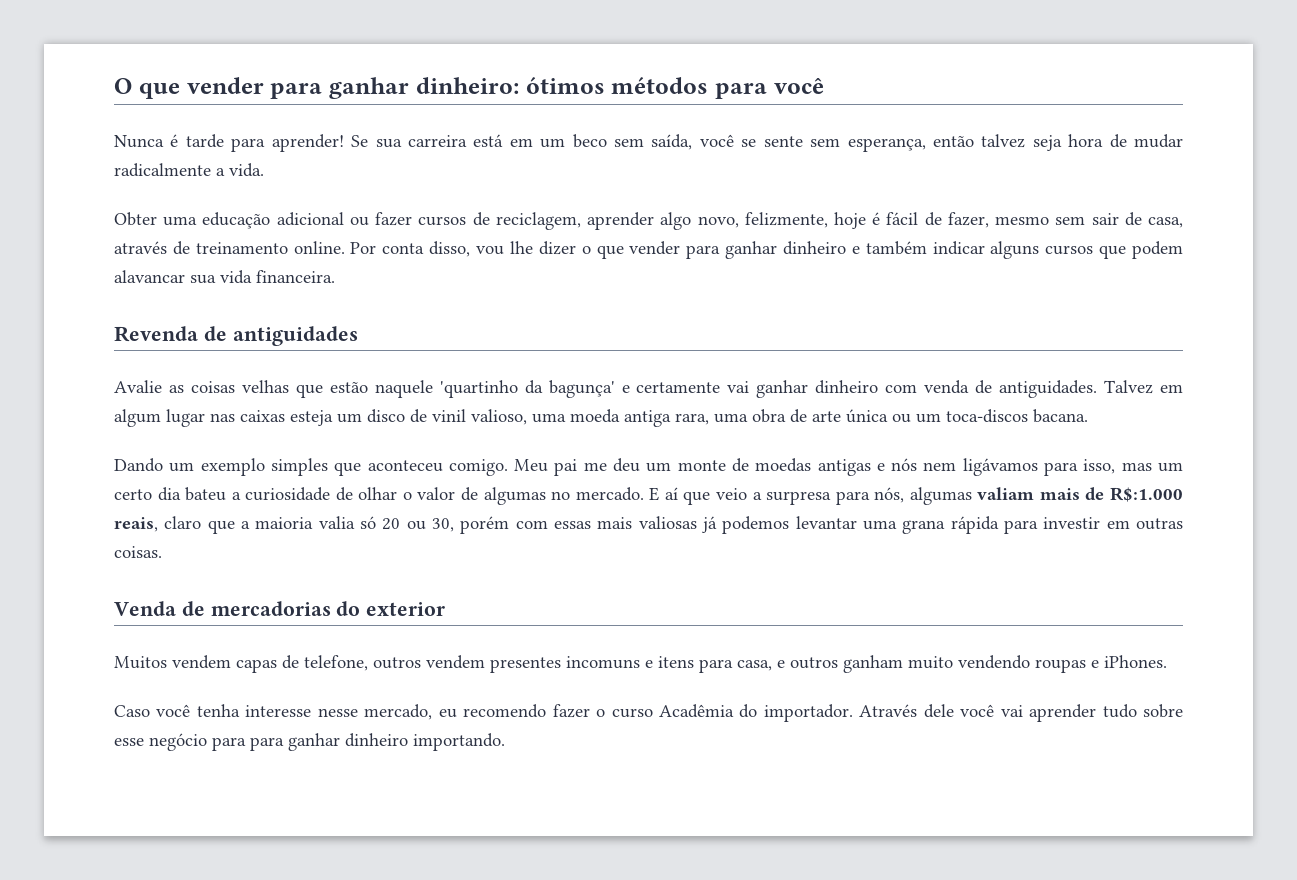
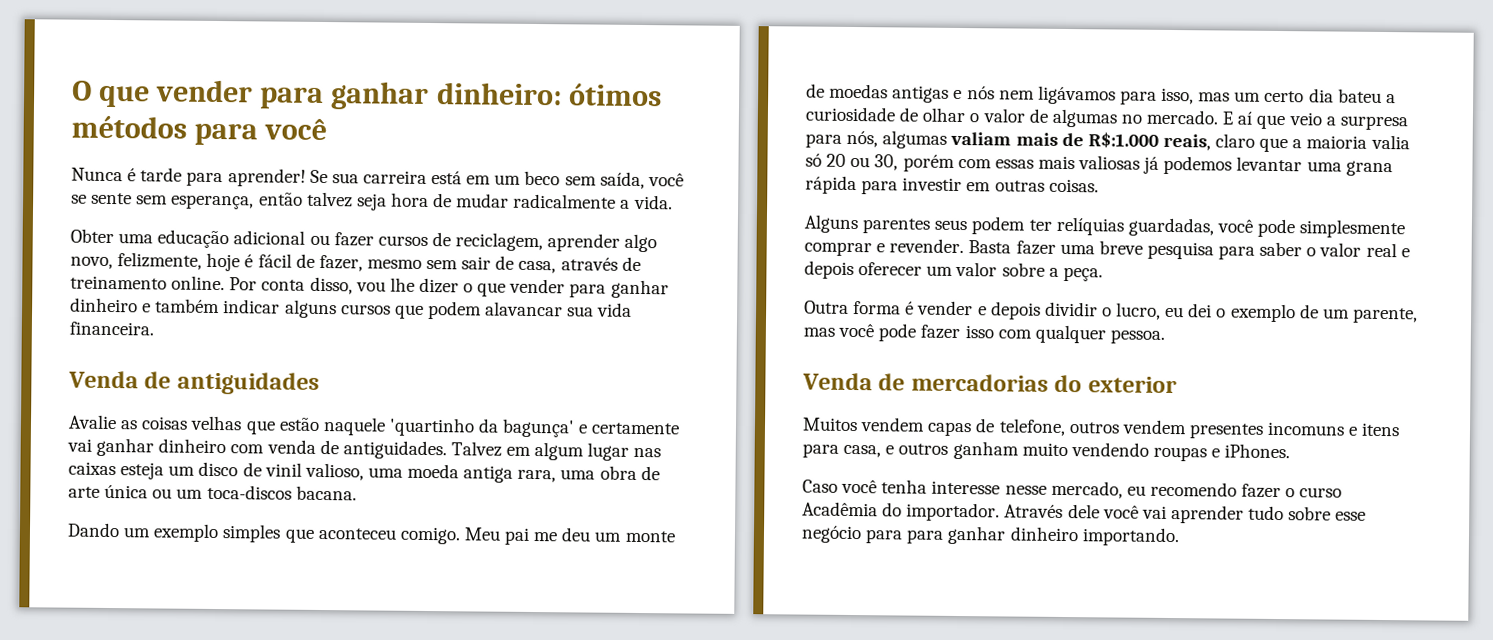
- Revenda de antiguidades
+ Venda de antiguidades
+ Alguns parentes seus podem ter relíquias guardadas, você pode simplesmente comprar e revender. Basta fazer uma breve pesquisa para saber o valor real e depois oferecer um valor sobre a peça.
+ Outra forma é vender e depois dividir o lucro, eu dei o exemplo de um parente, mas você pode fazer isso com qualquer pessoa.

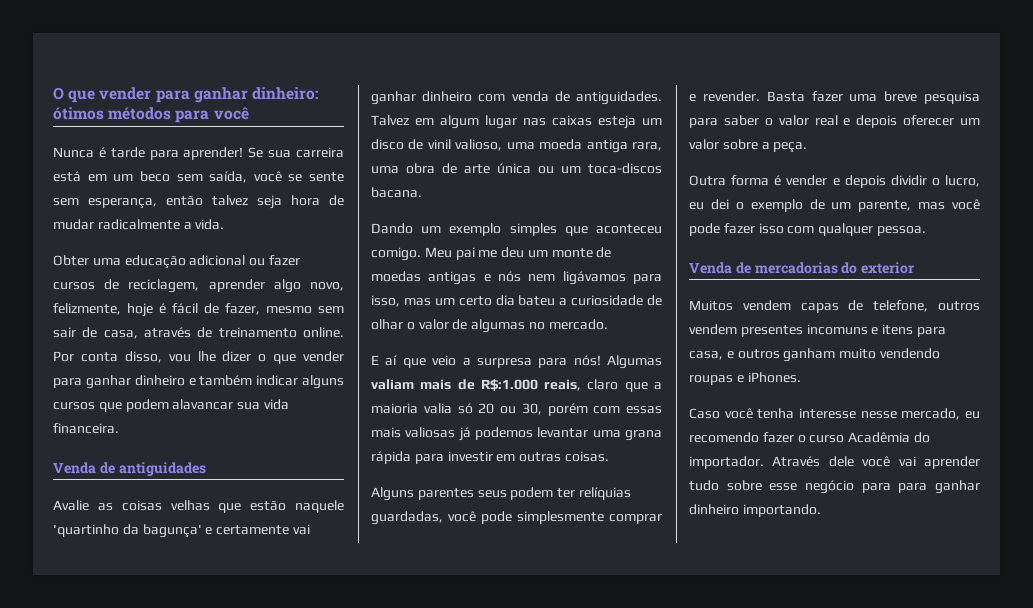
- Meu pai me deu um monte de moedas antigas e nós nem ligávamos para isso, mas um certo dia bateu a curiosidade de olhar o valor de algumas no mercado. E aí que veio a surpresa para nós, algumas valiam mais de R$:1.000 reais, claro que a maioria valia só 20 ou 30, porém com essas mais valiosas já podemos levantar uma grana rápida para investir em outras coisas.
+ Meu pai me deu um monte de moedas antigas e nós nem ligávamos para isso, mas um certo dia bateu a curiosidade de olhar o valor de algumas no mercado.
+ E aí que veio a surpresa para nós! Algumas valiam mais de R$:1.000 reais, claro que a maioria valia só 20 ou 30, porém com essas mais valiosas já podemos levantar uma grana rápida para investir em outras coisas.

